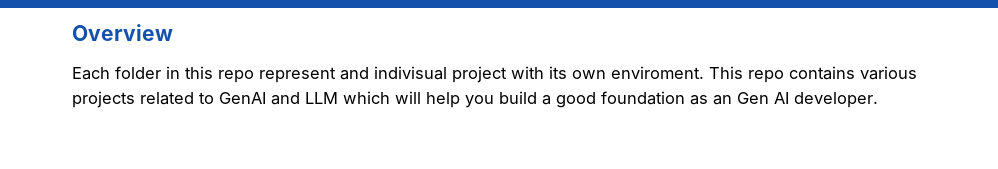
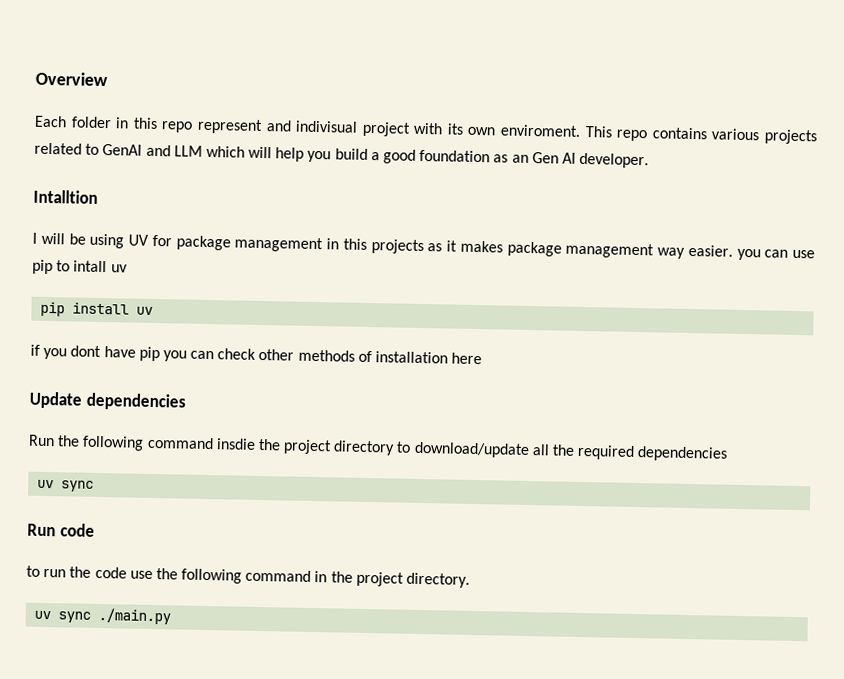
+ Intalltion
+ I will be using UV for package management in this projects as it makes package management way easier. you can use pip to intall uv
+ pip install uv
+ if you dont have pip you can check other methods of installation here
+ Update dependencies
+ Run the following command insdie the project directory to download/update all the required dependencies
+ uv sync
+ Run code
+ to run the code use the following command in the project directory.
+ uv sync ./main.py

